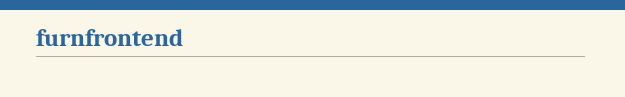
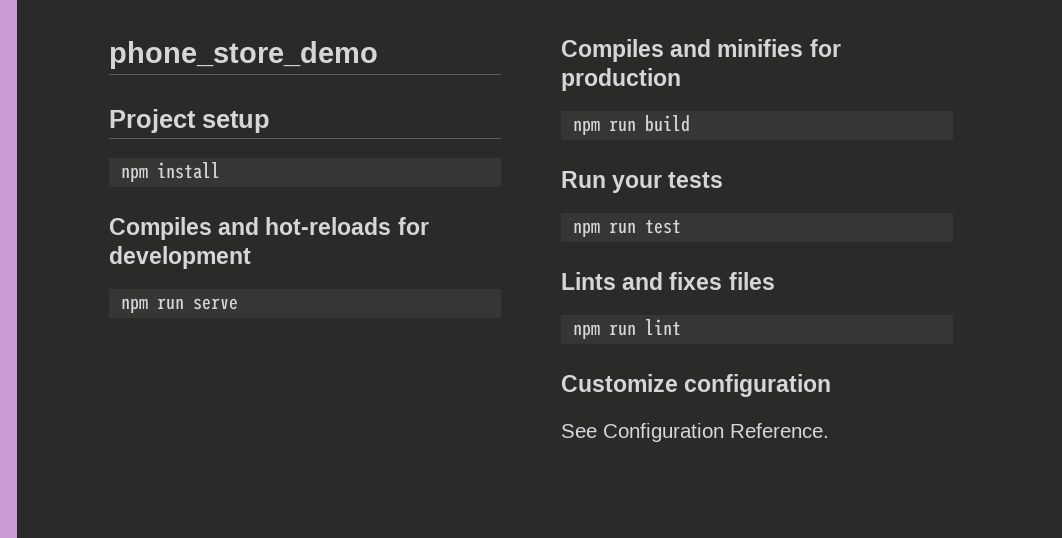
- furnfrontend
+ phone_store_demo
+ Project setup
+ npm install
+ Compiles and hot-reloads for development
+ npm run serve
+ Compiles and minifies for production
+ npm run build
+ Run your tests
+ npm run test
+ Lints and fixes files
+ npm run lint
+ Customize configuration
+ See Configuration Reference.

